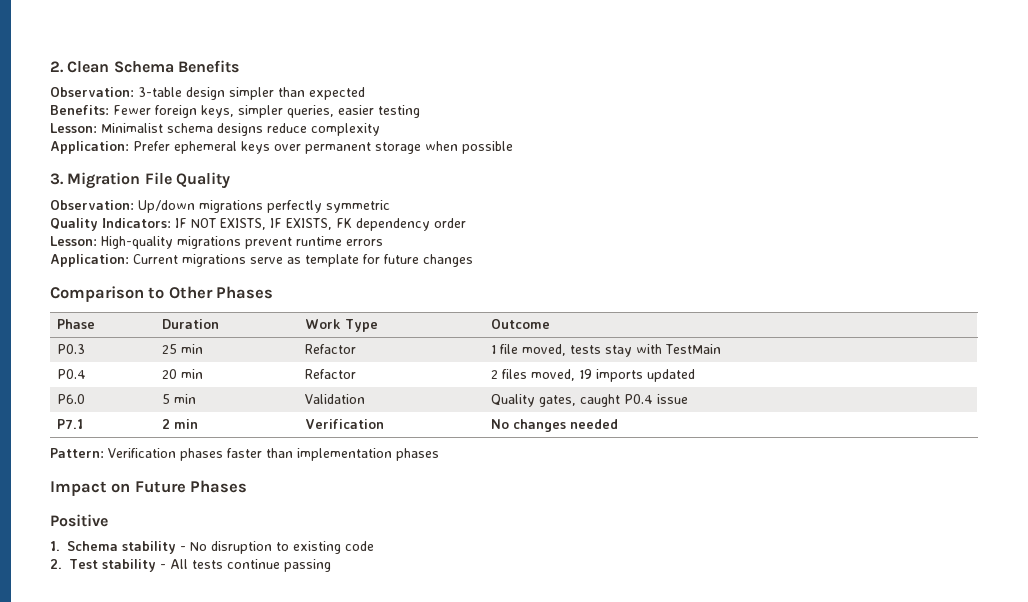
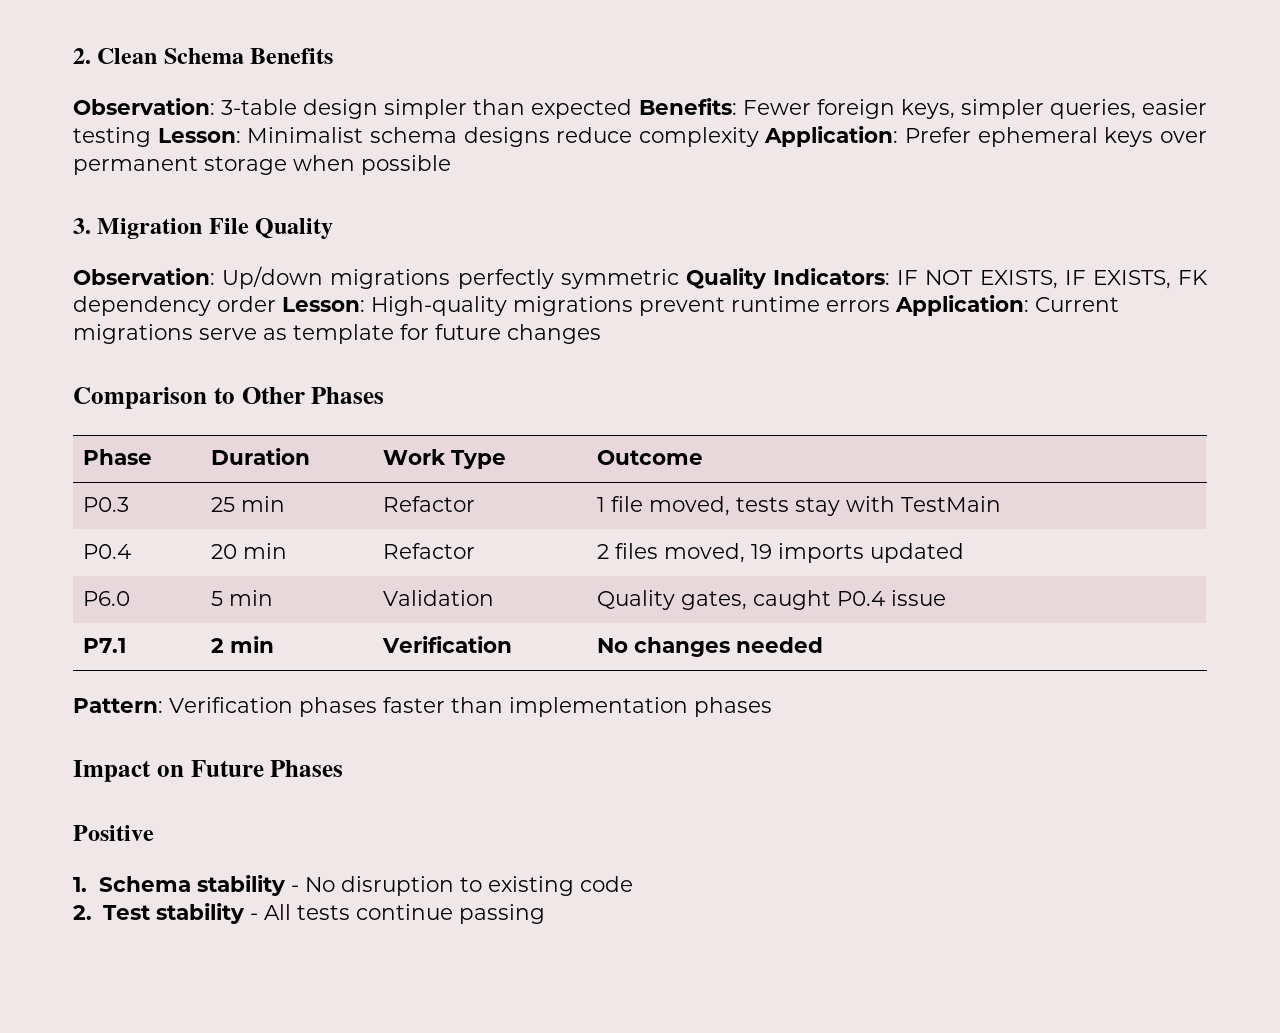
- Observation: 3-table design simpler than expected
- Benefits: Fewer foreign keys, simpler queries, easier testing
- Lesson: Minimalist schema designs reduce complexity
- Application: Prefer ephemeral keys over permanent storage when possible
+ Observation: 3-table design simpler than expected Benefits: Fewer foreign keys, simpler queries, easier testing Lesson: Minimalist schema designs reduce complexity Application: Prefer ephemeral keys over permanent storage when possible
- Observation: Up/down migrations perfectly symmetric
- Quality Indicators: IF NOT EXISTS, IF EXISTS, FK dependency order
- Lesson: High-quality migrations prevent runtime errors
- Application: Current migrations serve as template for future changes
+ Observation: Up/down migrations perfectly symmetric Quality Indicators: IF NOT EXISTS, IF EXISTS, FK dependency order Lesson: High-quality migrations prevent runtime errors Application: Current migrations serve as template for future changes

